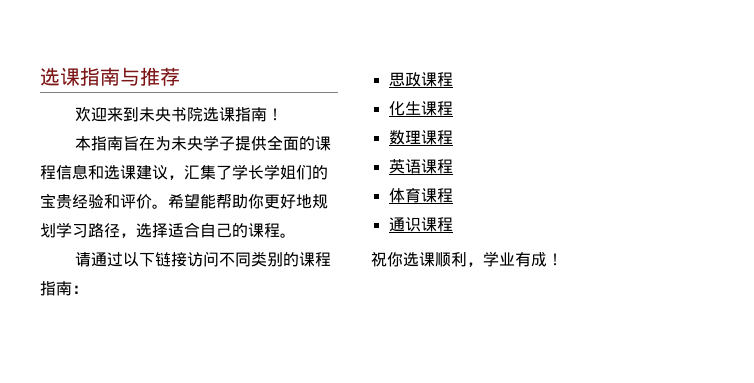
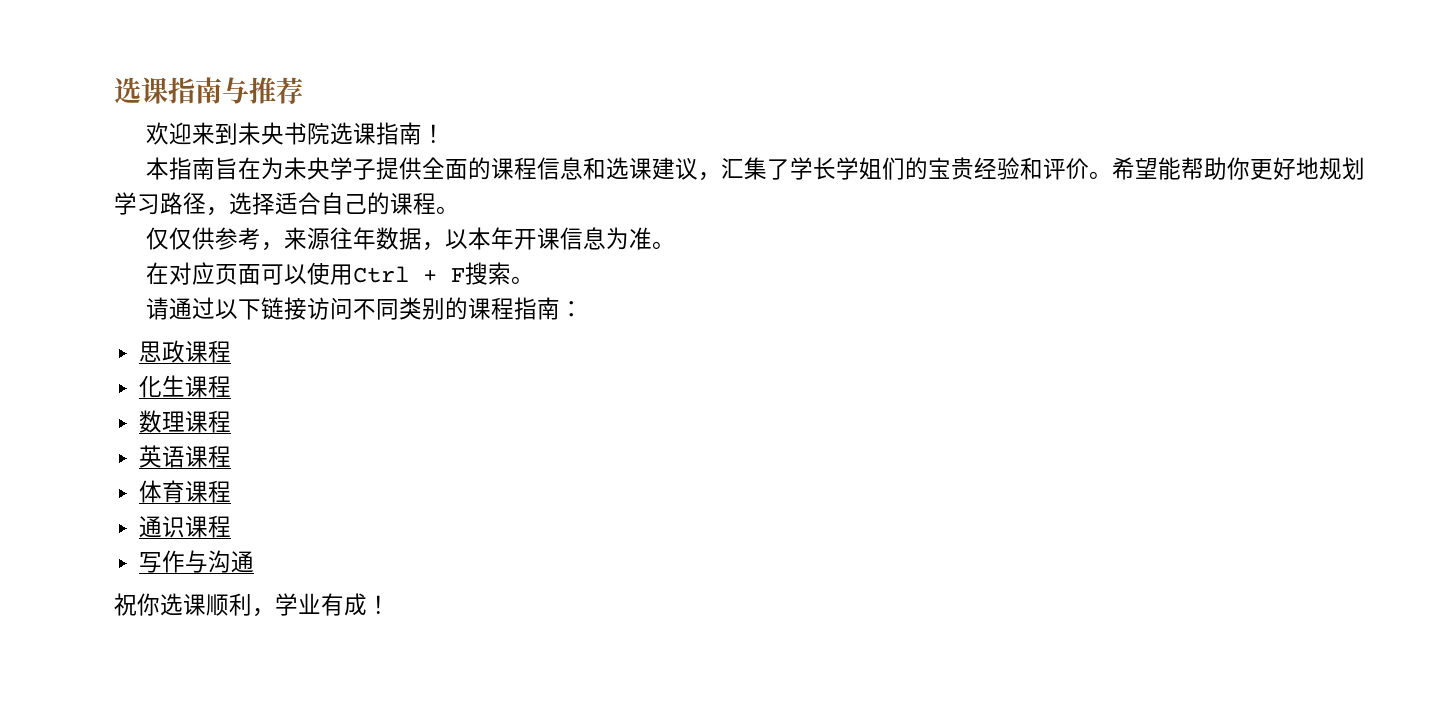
+ 仅仅供参考，来源往年数据，以本年开课信息为准。
+ 在对应页面可以使用Ctrl + F搜索。
+ 写作与沟通

